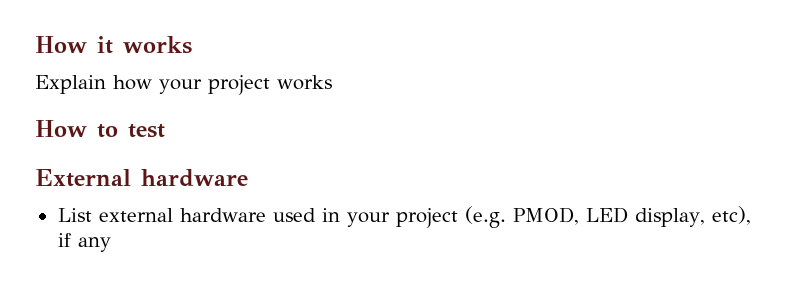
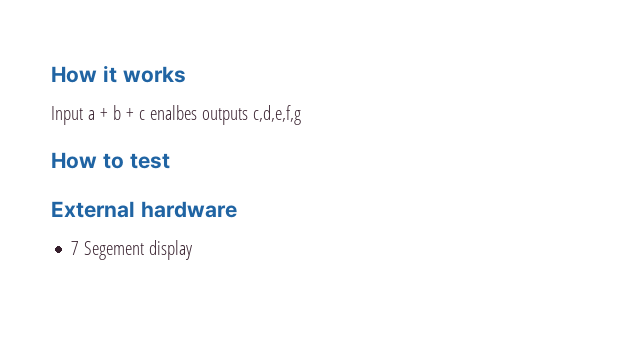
- Explain how your project works
+ Input a + b + c enalbes outputs c,d,e,f,g
- List external hardware used in your project (e.g. PMOD, LED display, etc), if any
+ 7 Segement display

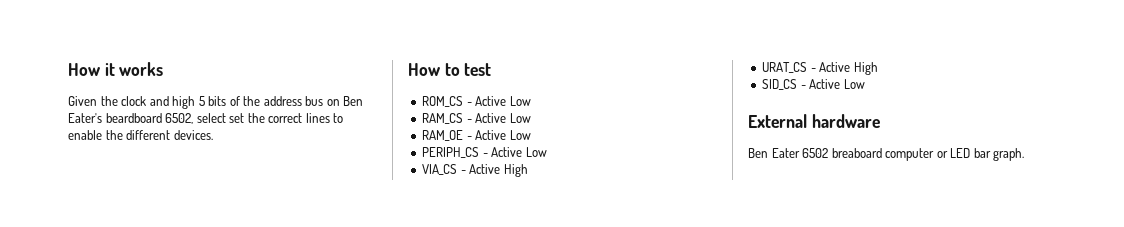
- Input a + b + c enalbes outputs c,d,e,f,g
+ Given the clock and high 5 bits of the address bus on Ben Eater's beardboard 6502, select set the correct lines to enable the different devices.
  How to test
+ ROM_CS - Active Low
+ RAM_CS - Active Low
+ RAM_OE - Active Low
+ PERIPH_CS - Active Low
+ VIA_CS - Active High
+ URAT_CS - Active High
+ SID_CS - Active Low
  External hardware
- 7 Segement display
+ Ben Eater 6502 breaboard computer or LED bar graph.

